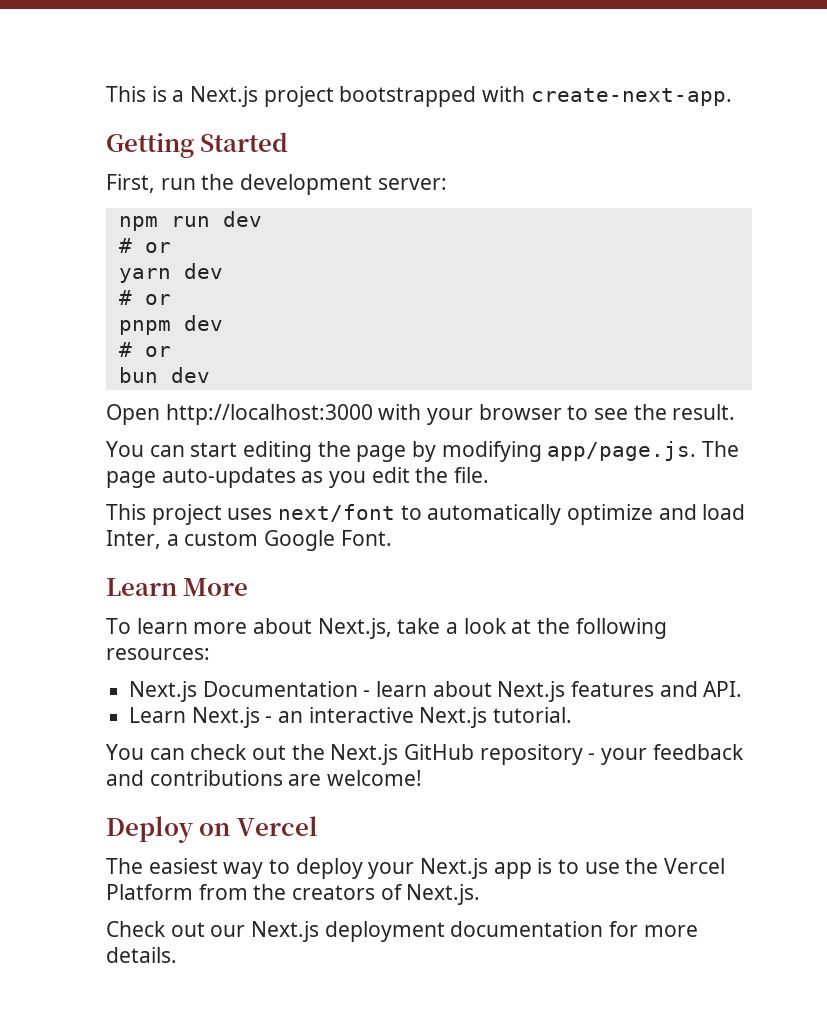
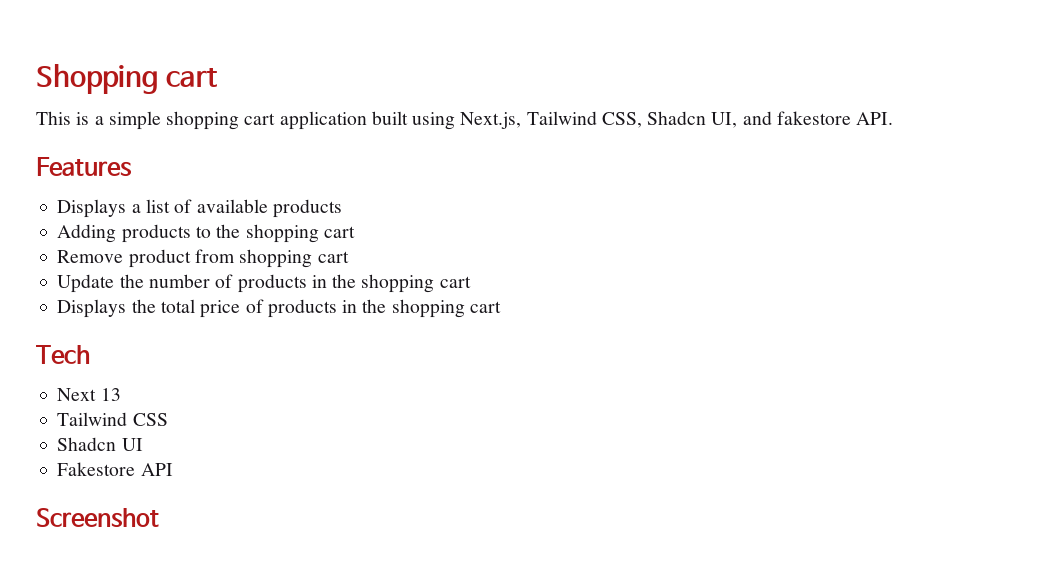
+ Shopping cart
- This is a Next.js project bootstrapped with create-next-app.
- Getting Started
- First, run the development server:
- npm run dev
- # or
- yarn dev
- # or
- pnpm dev
- # or
- bun dev
- Open http://localhost:3000 with your browser to see the result.
- You can start editing the page by modifying app/page.js. The page auto-updates as you edit the file.
- This project uses next/font to automatically optimize and load Inter, a custom Google Font.
- Learn More
- To learn more about Next.js, take a look at the following resources:
- Next.js Documentation - learn about Next.js features and API.
- Learn Next.js - an interactive Next.js tutorial.
- You can check out the Next.js GitHub repository - your feedback and contributions are welcome!
- Deploy on Vercel
- The easiest way to deploy your Next.js app is to use the Vercel Platform from the creators of Next.js.
- Check out our Next.js deployment documentation for more details.
+ This is a simple shopping cart application built using Next.js, Tailwind CSS, Shadcn UI, and fakestore API.
+ Features
+ Displays a list of available products
+ Adding products to the shopping cart
+ Remove product from shopping cart
+ Update the number of products in the shopping cart
+ Displays the total price of products in the shopping cart
+ Tech
+ Next 13
+ Tailwind CSS
+ Shadcn UI
+ Fakestore API
+ Screenshot

